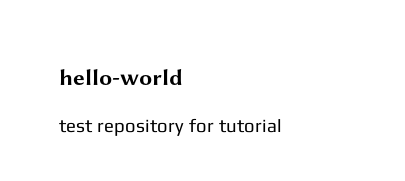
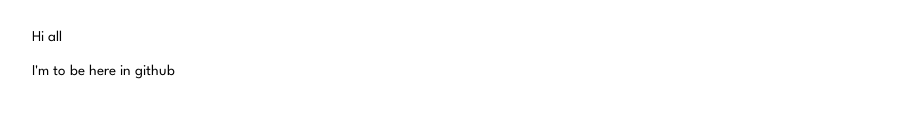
- hello-world
- test repository for tutorial
+ Hi all
+ I'm to be here in github

